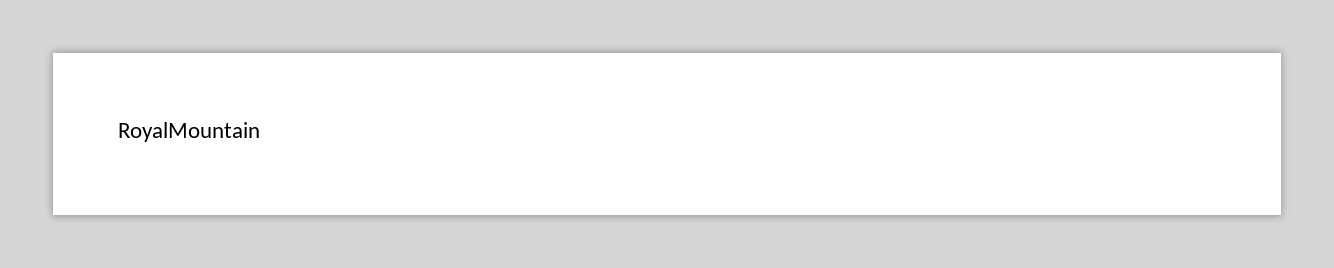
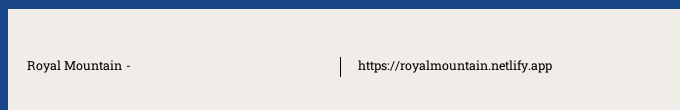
- RoyalMountain
+ Royal Mountain - https://royalmountain.netlify.app

